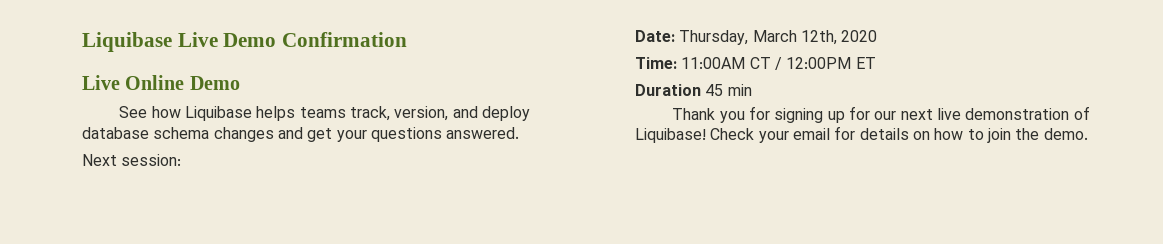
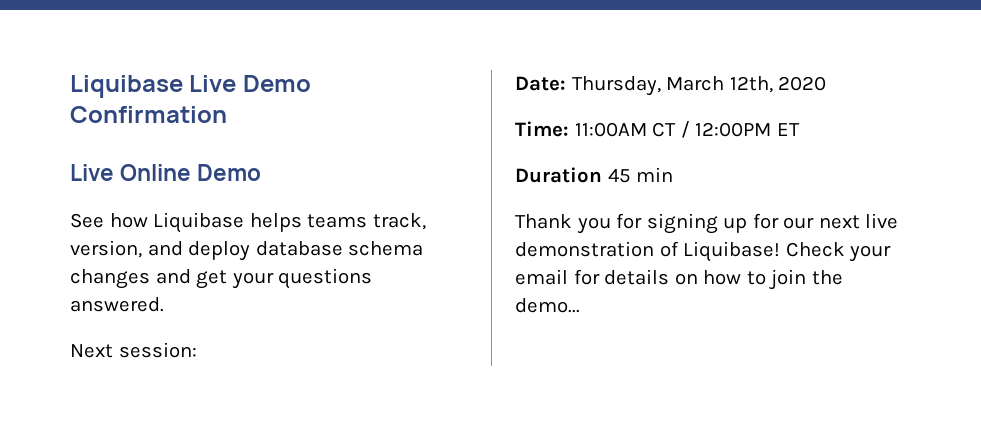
- Check your email for details on how to join the demo.
+ Check your email for details on how to join the demo...

